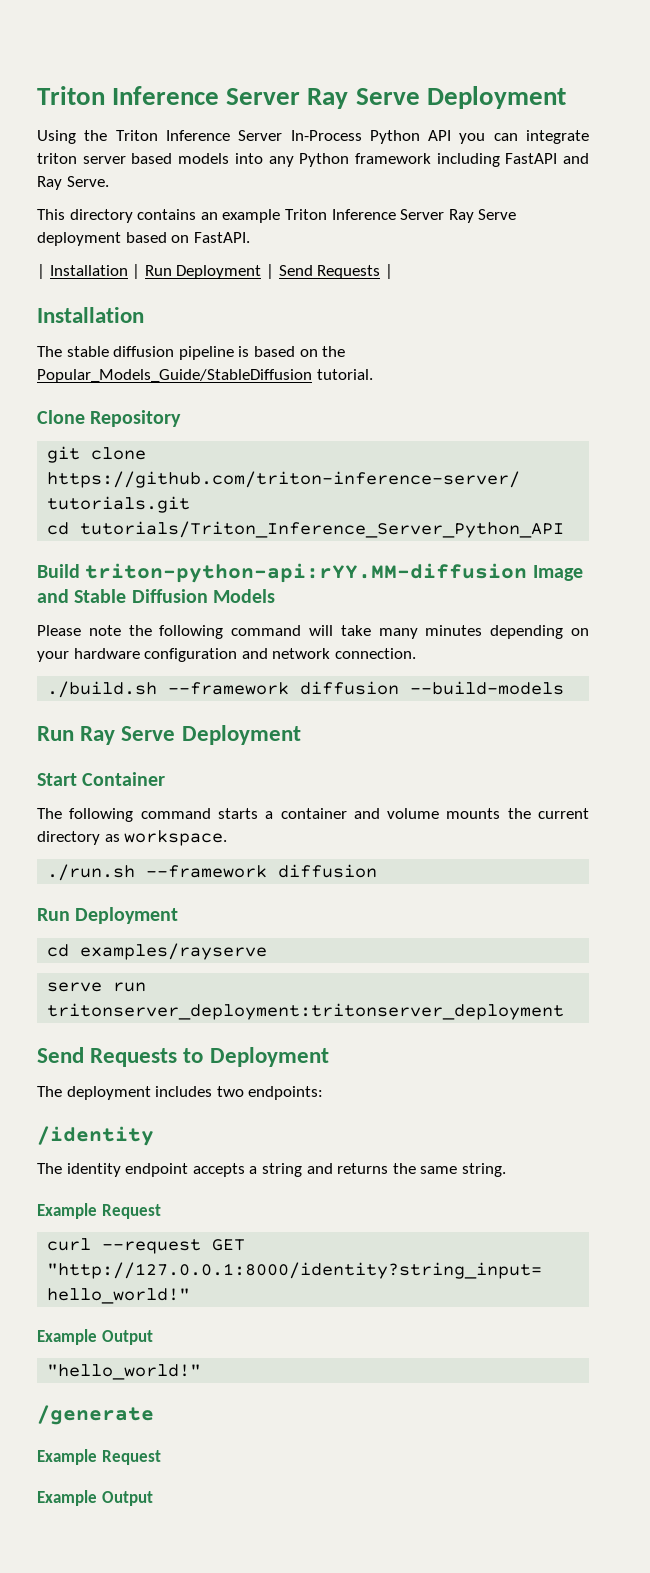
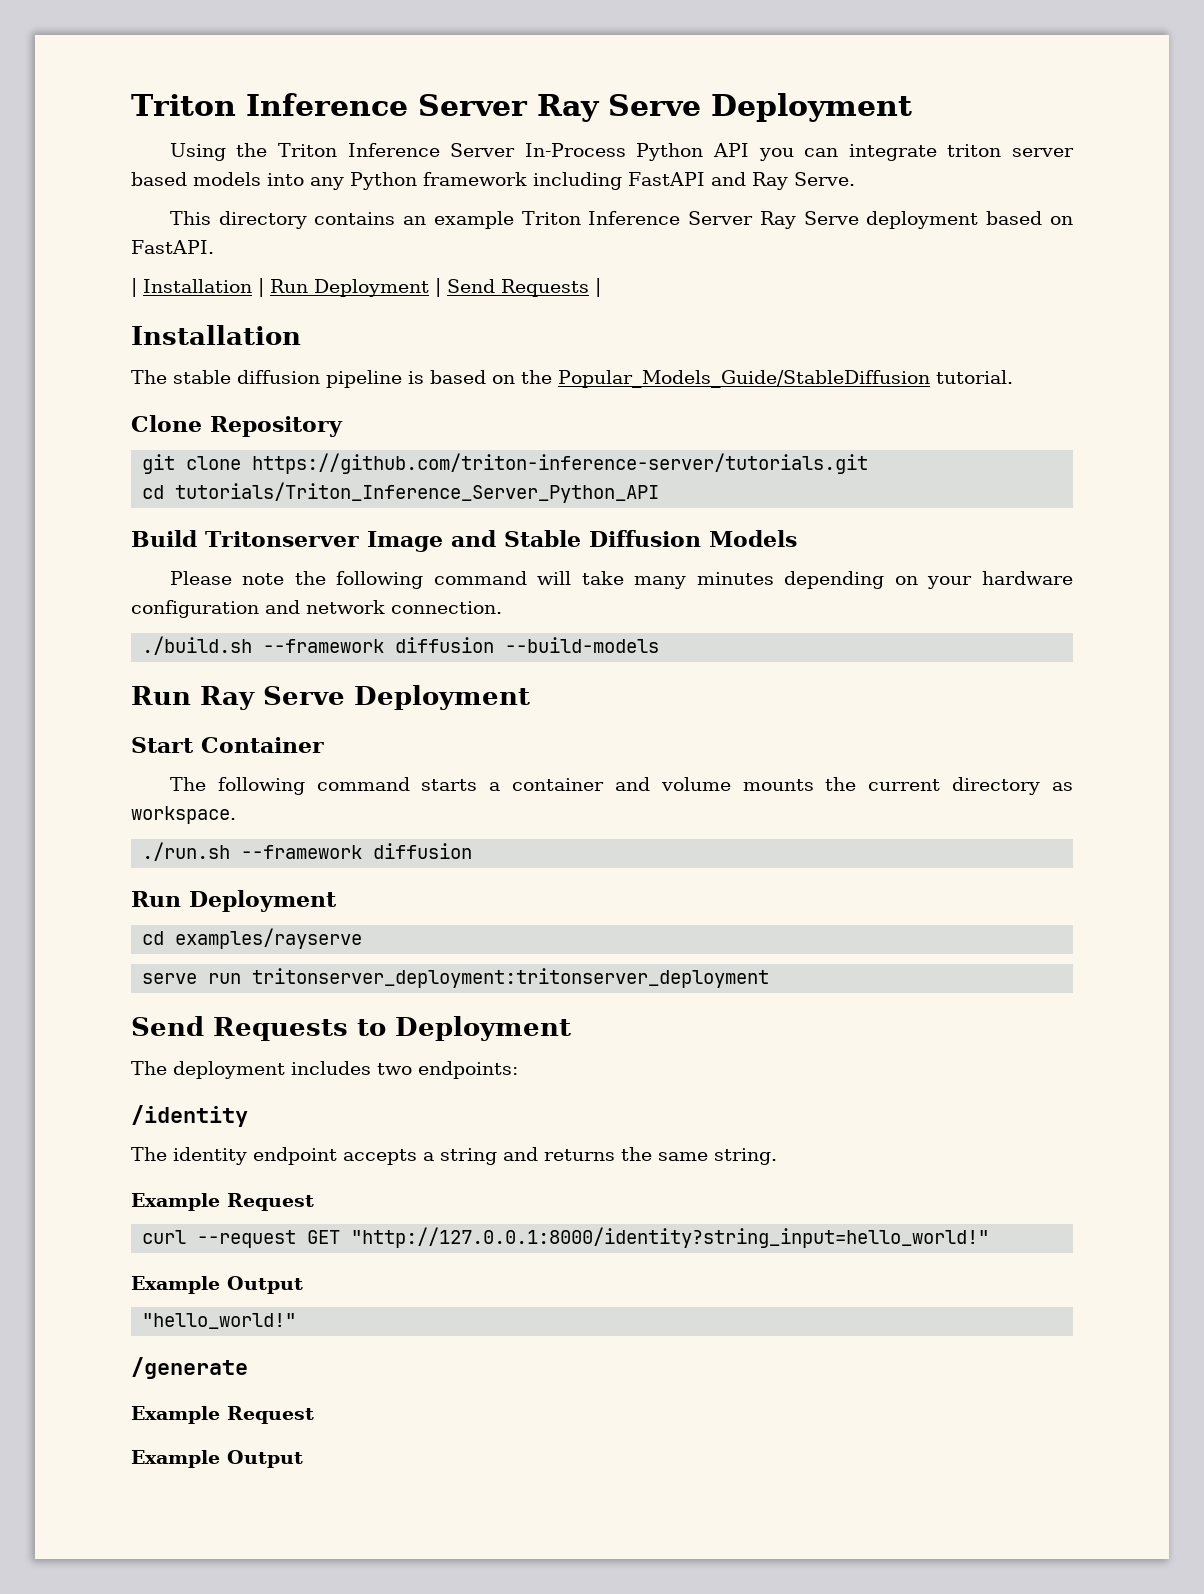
- Build triton-python-api:rYY.MM-diffusion Image and Stable Diffusion Models
+ Build Tritonserver Image and Stable Diffusion Models

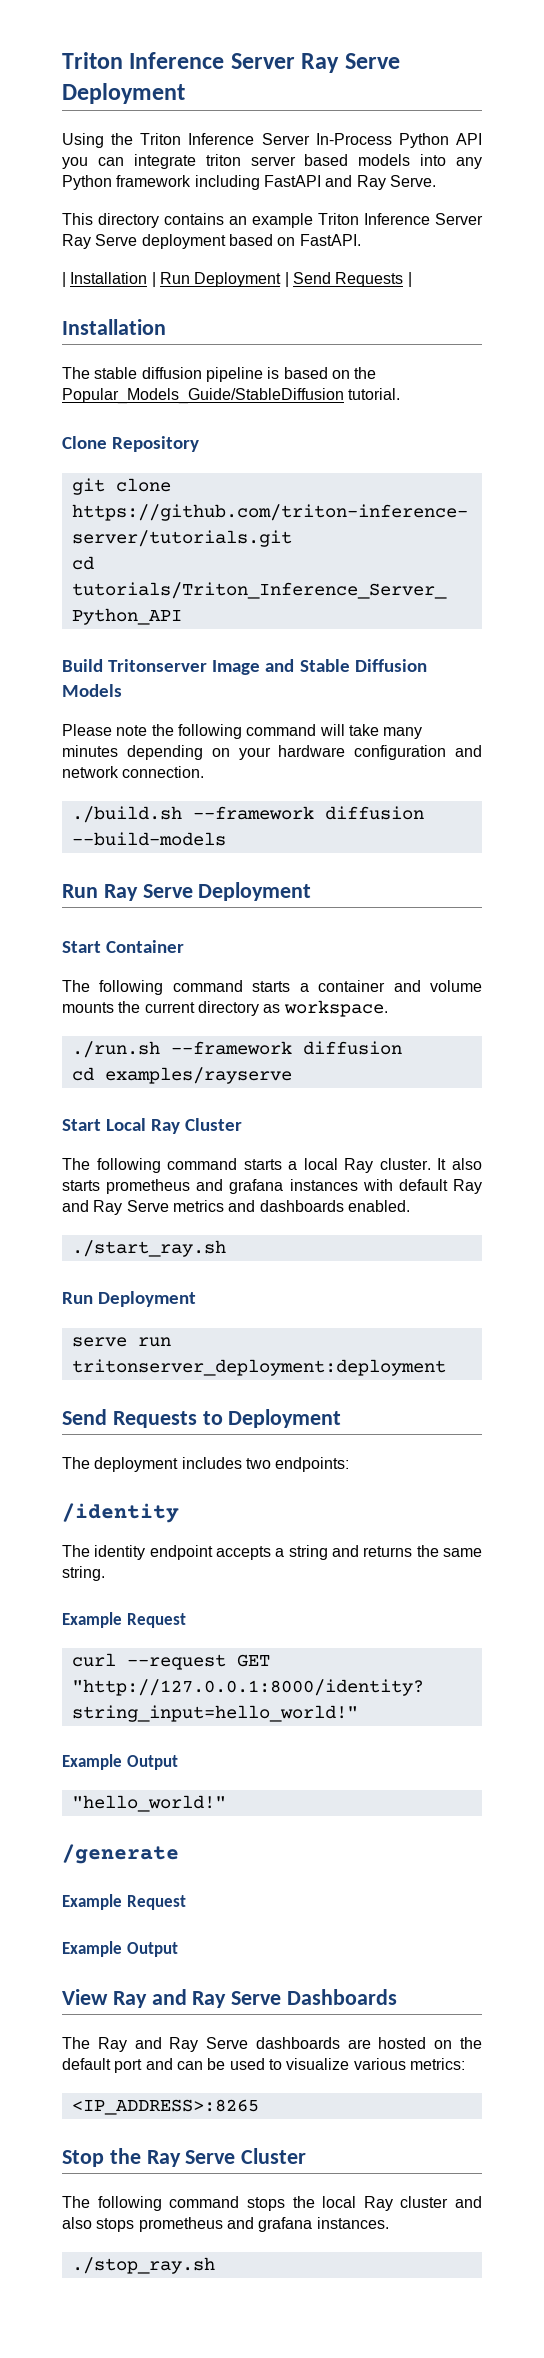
  ./run.sh --framework diffusion
+ cd examples/rayserve
+ Start Local Ray Cluster
+ The following command starts a local Ray cluster. It also starts prometheus and grafana instances with default Ray and Ray Serve metrics and dashboards enabled.
+ ./start_ray.sh
  Run Deployment
- cd examples/rayserve
- serve run tritonserver_deployment:tritonserver_deployment
+ serve run tritonserver_deployment:deployment
+ View Ray and Ray Serve Dashboards
+ The Ray and Ray Serve dashboards are hosted on the default port and can be used to visualize various metrics:
+ <IP_ADDRESS>:8265
+ Stop the Ray Serve Cluster
+ The following command stops the local Ray cluster and also stops prometheus and grafana instances.
+ ./stop_ray.sh

